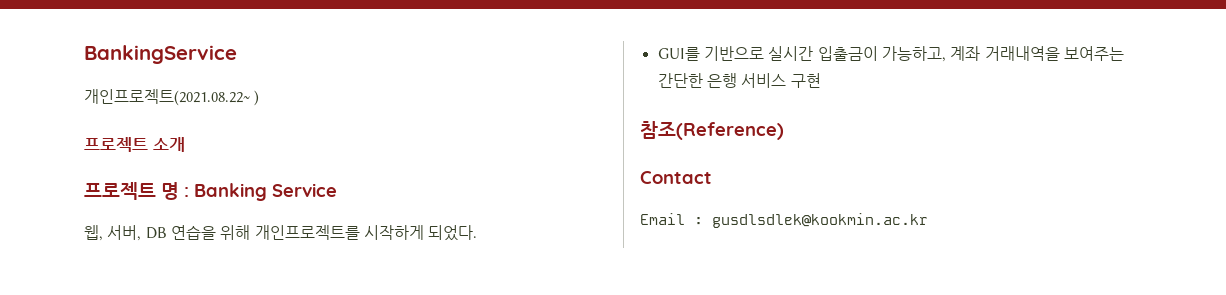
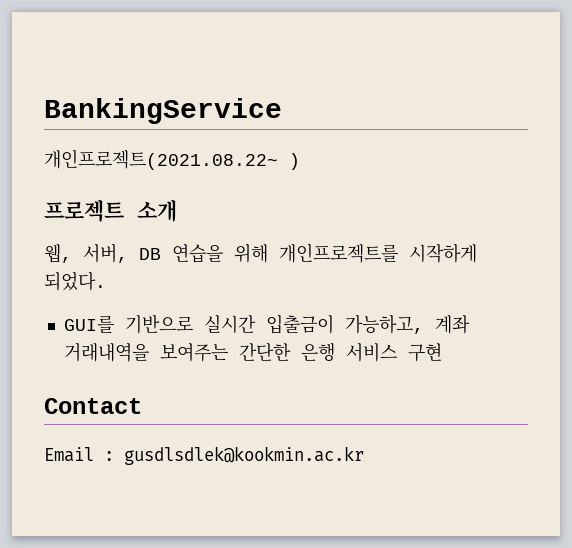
- 프로젝트 명 : Banking Service
- 참조(Reference)

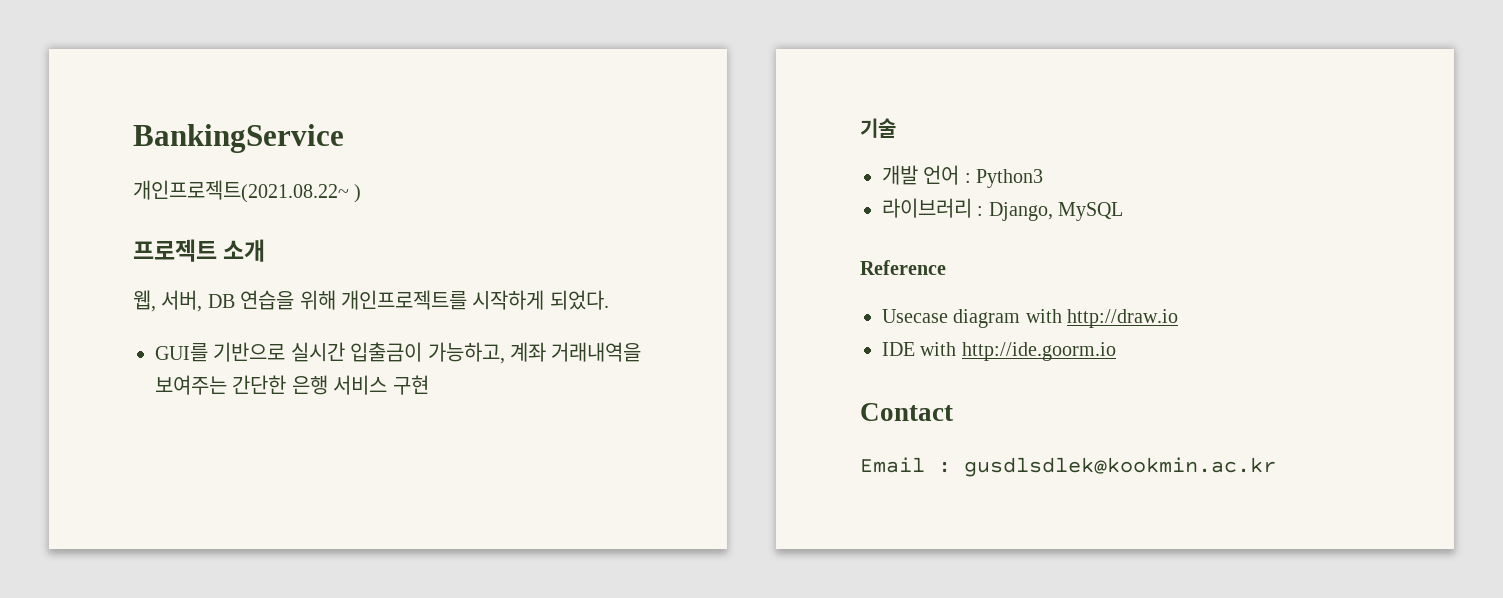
+ 기술
+ 개발 언어 : Python3
+ 라이브러리 : Django, MySQL
+ Reference
+ Usecase diagram with http://draw.io
+ IDE with http://ide.goorm.io

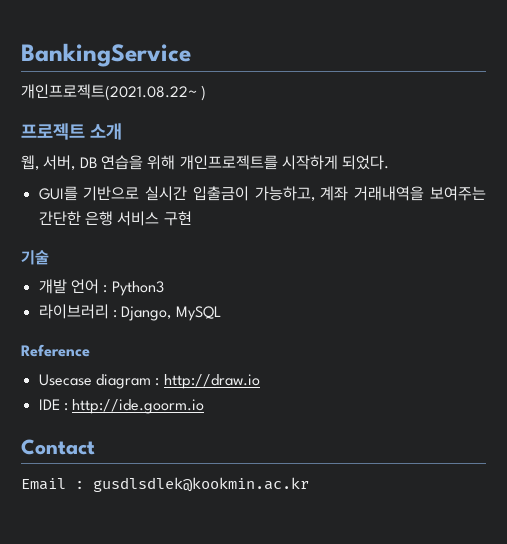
- Usecase diagram with http://draw.io
+ Usecase diagram : http://draw.io
- IDE with http://ide.goorm.io
+ IDE : http://ide.goorm.io

